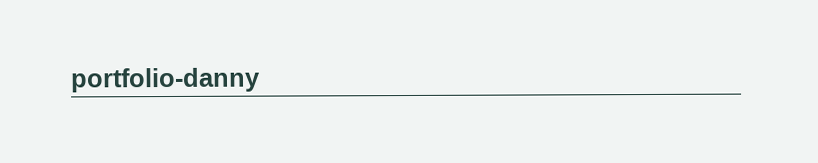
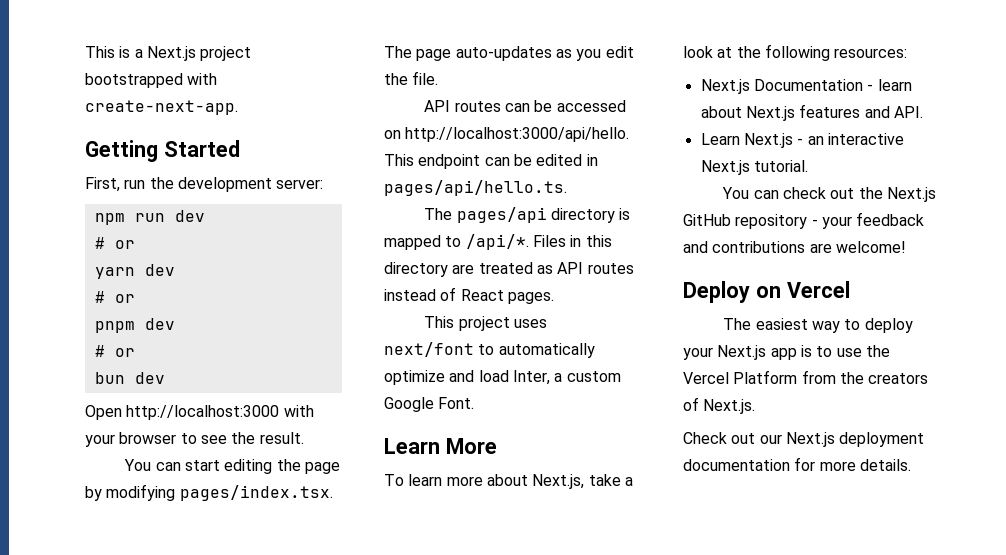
- portfolio-danny
+ This is a Next.js project bootstrapped with create-next-app.
+ Getting Started
+ First, run the development server:
+ npm run dev
+ # or
+ yarn dev
+ # or
+ pnpm dev
+ # or
+ bun dev
+ Open http://localhost:3000 with your browser to see the result.
+ You can start editing the page by modifying pages/index.tsx. The page auto-updates as you edit the file.
+ API routes can be accessed on http://localhost:3000/api/hello. This endpoint can be edited in pages/api/hello.ts.
+ The pages/api directory is mapped to /api/*. Files in this directory are treated as API routes instead of React pages.
+ This project uses next/font to automatically optimize and load Inter, a custom Google Font.
+ Learn More
+ To learn more about Next.js, take a look at the following resources:
+ Next.js Documentation - learn about Next.js features and API.
+ Learn Next.js - an interactive Next.js tutorial.
+ You can check out the Next.js GitHub repository - your feedback and contributions are welcome!
+ Deploy on Vercel
+ The easiest way to deploy your Next.js app is to use the Vercel Platform from the creators of Next.js.
+ Check out our Next.js deployment documentation for more details.

